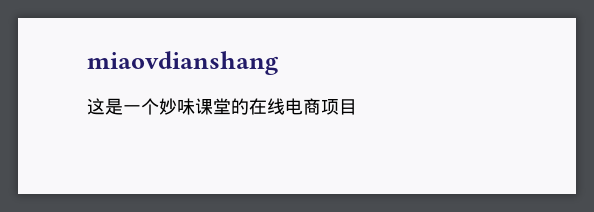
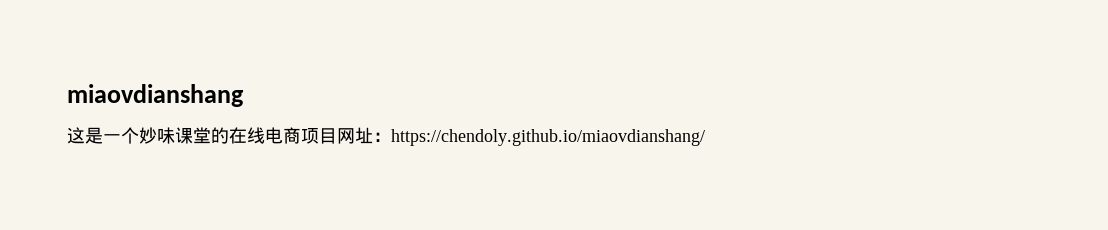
- 这是一个妙味课堂的在线电商项目
+ 这是一个妙味课堂的在线电商项目网址：https://chendoly.github.io/miaovdianshang/

